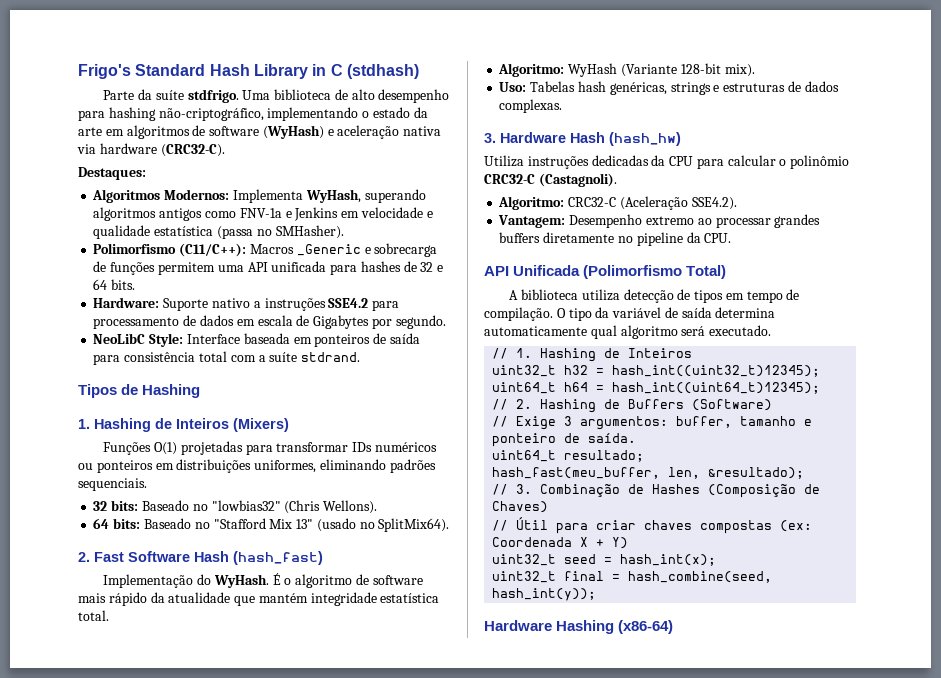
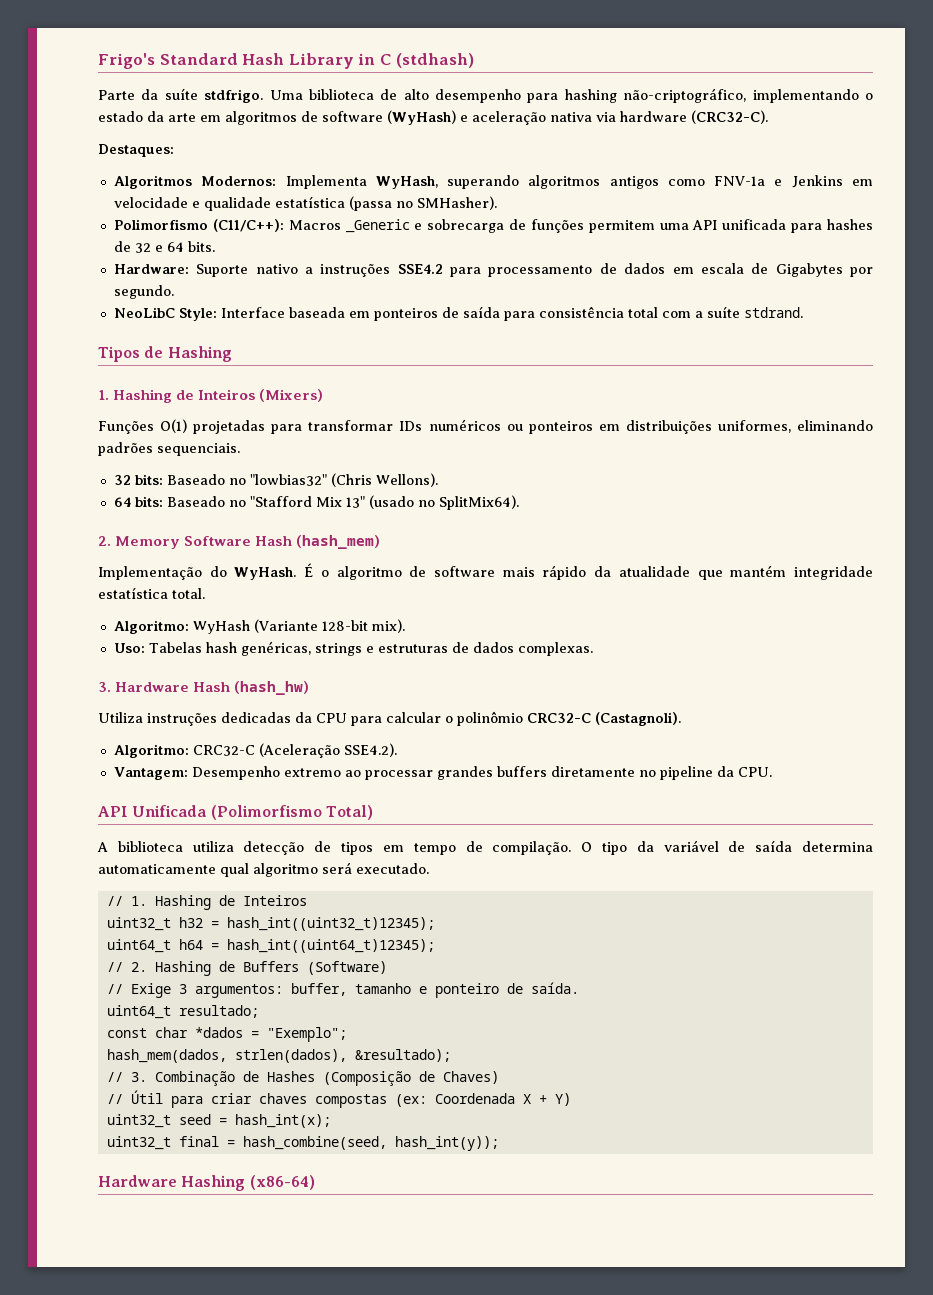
- 2. Fast Software Hash (hash_fast)
+ 2. Memory Software Hash (hash_mem)
- hash_fast(meu_buffer, len, &resultado);
+ const char *dados = "Exemplo";
+ hash_mem(dados, strlen(dados), &resultado);

